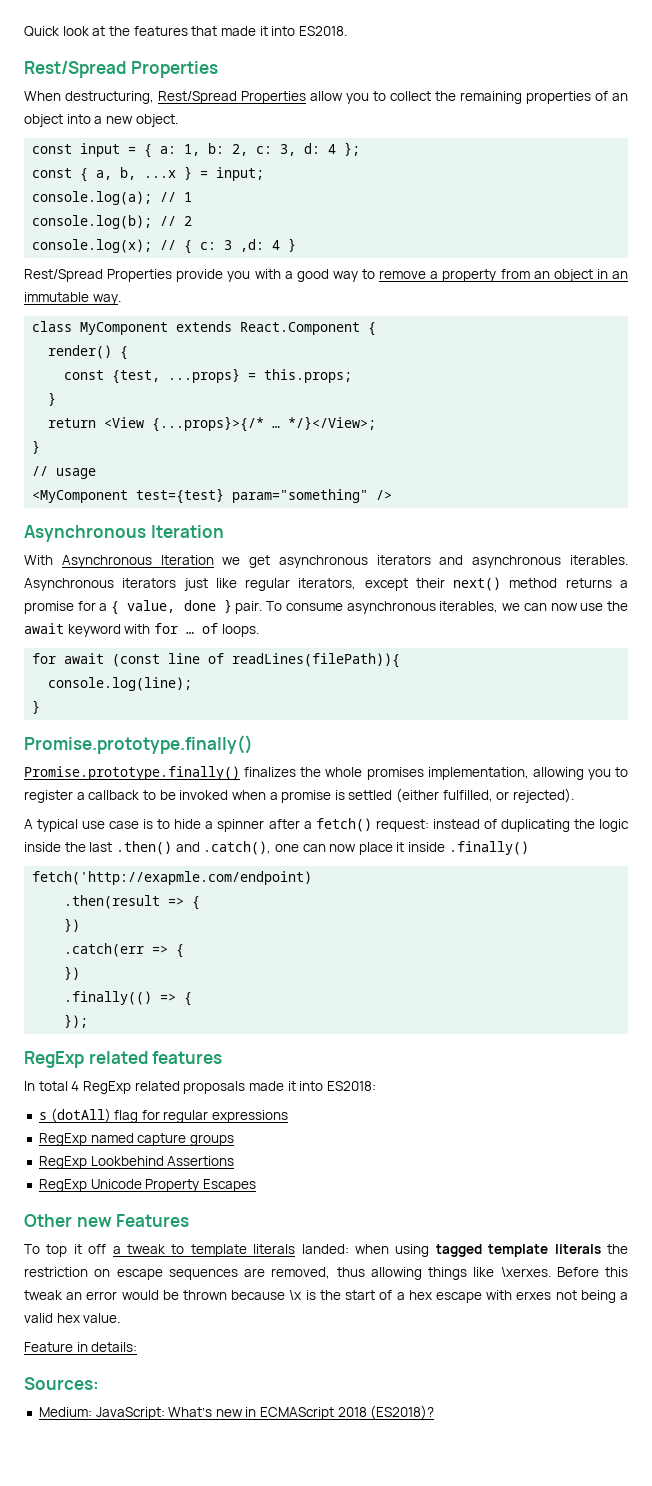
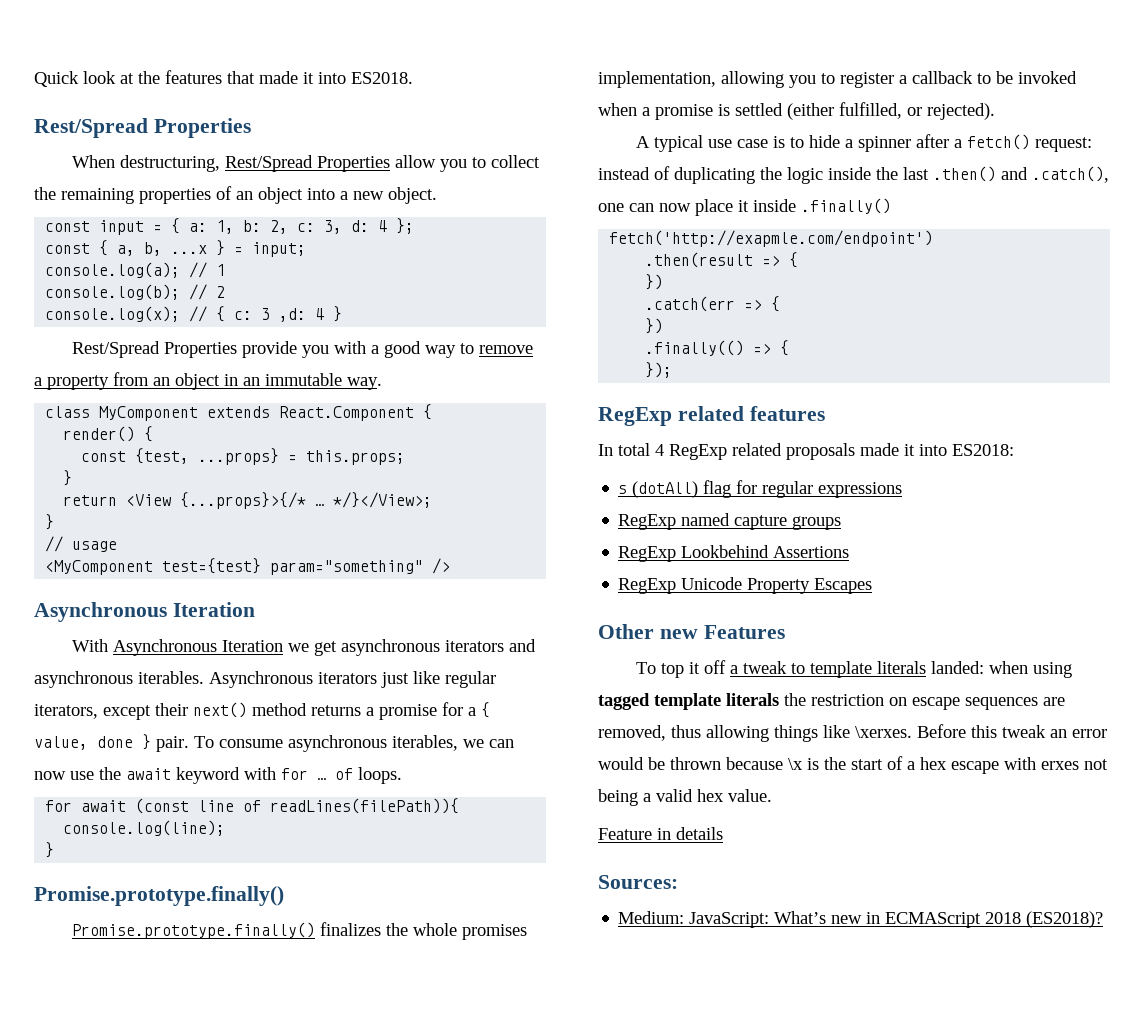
- fetch('http://exapmle.com/endpoint)
+ fetch('http://exapmle.com/endpoint')
- Feature in details:
+ Feature in details

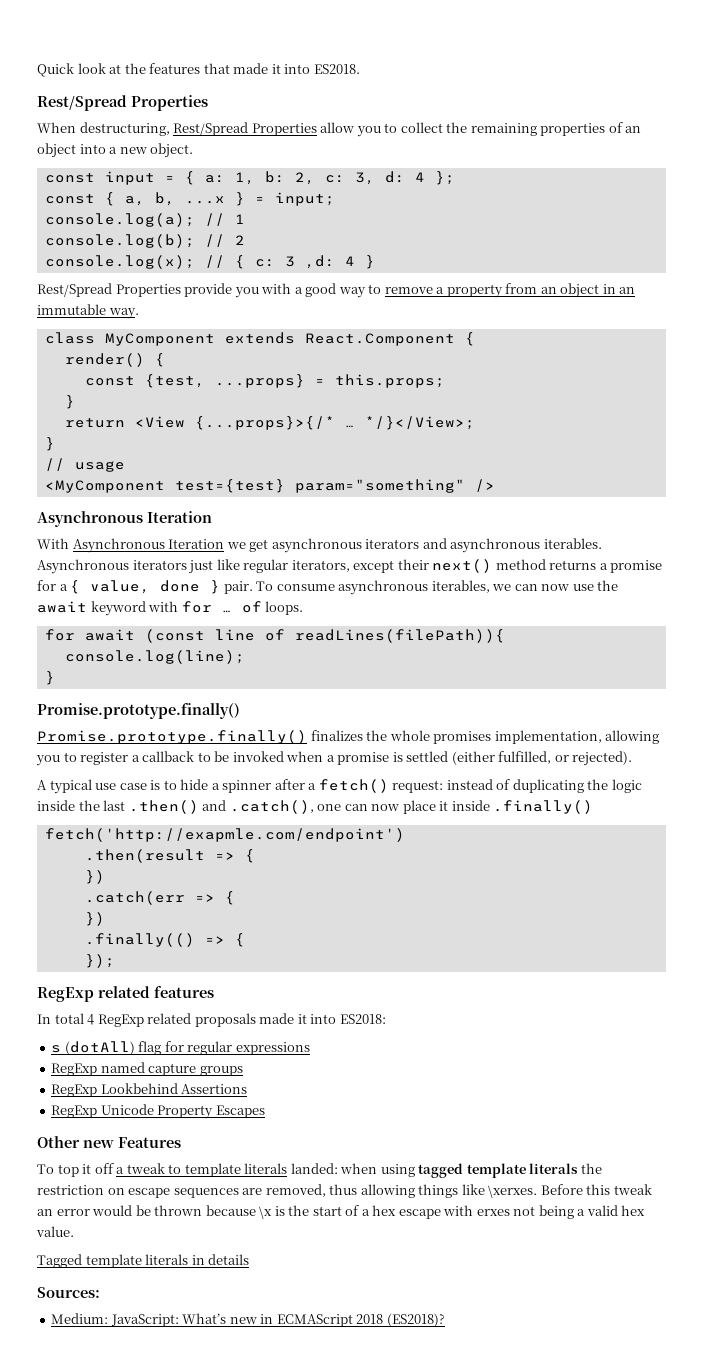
- Feature in details
+ Tagged template literals in details

